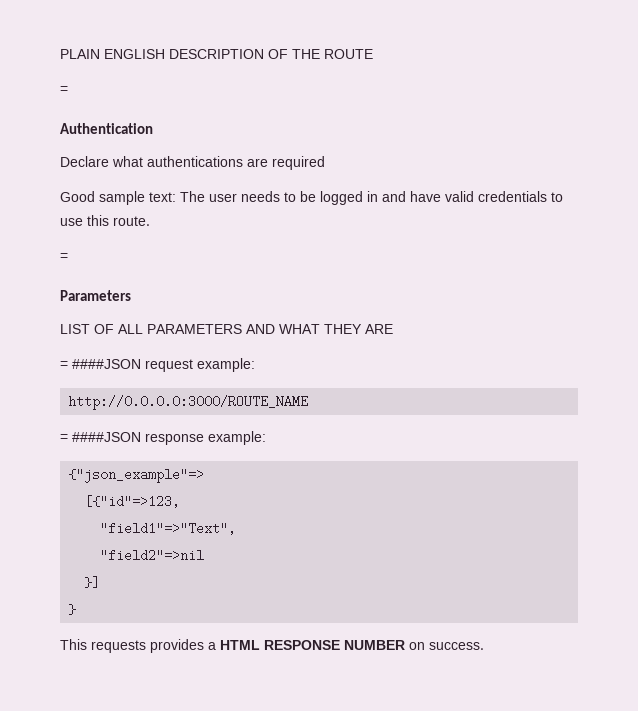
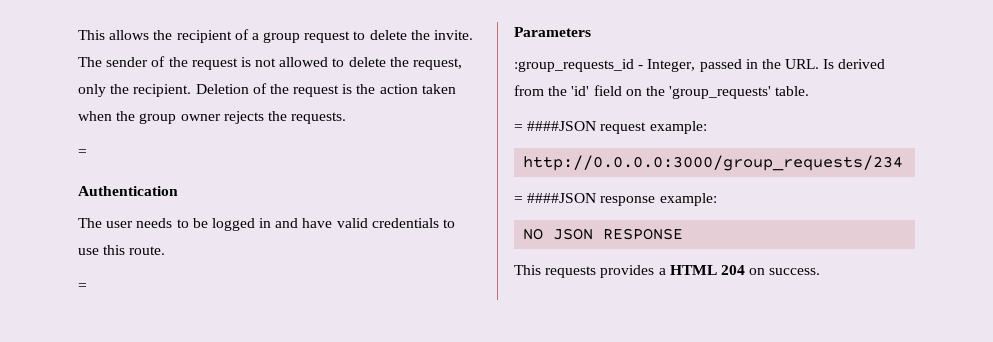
- PLAIN ENGLISH DESCRIPTION OF THE ROUTE
+ This allows the recipient of a group request to delete the invite. The sender of the request is not allowed to delete the request, only the recipient. Deletion of the request is the action taken when the group owner rejects the requests.
  =
  Authentication
- Declare what authentications are required
- Good sample text: The user needs to be logged in and have valid credentials to use this route.
+ The user needs to be logged in and have valid credentials to use this route.
- LIST OF ALL PARAMETERS AND WHAT THEY ARE
+ :group_requests_id - Integer, passed in the URL. Is derived from the 'id' field on the 'group_requests' table.
- http://0.0.0.0:3000/ROUTE_NAME
+ http://0.0.0.0:3000/group_requests/234
- {"json_example"=>
- [{"id"=>123,
- "field1"=>"Text",
- "field2"=>nil
- }]
- }
+ NO JSON RESPONSE
- This requests provides a HTML RESPONSE NUMBER on success.
+ This requests provides a HTML 204 on success.

